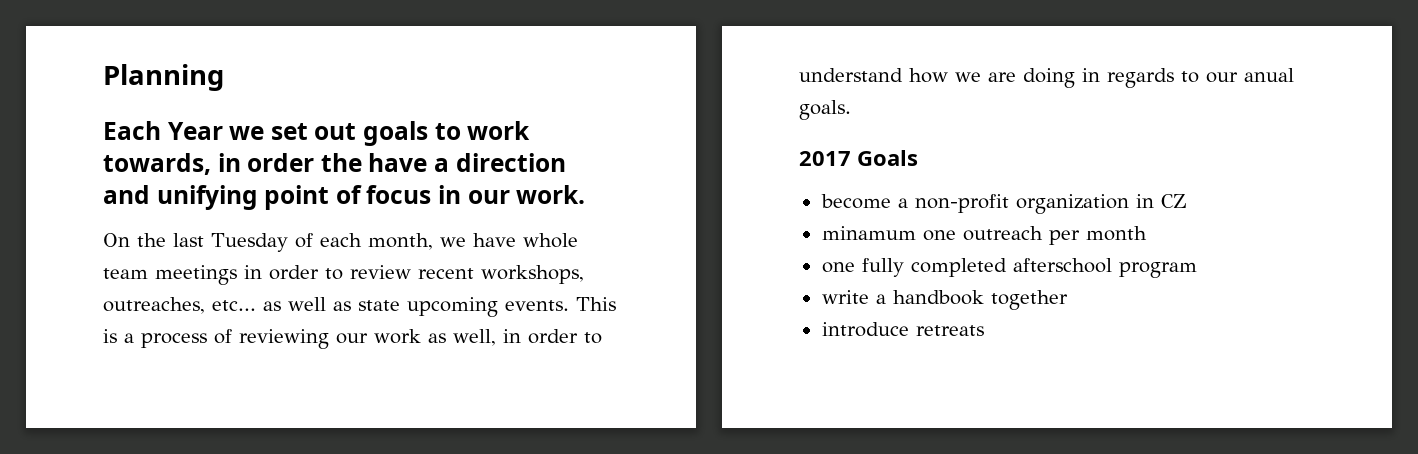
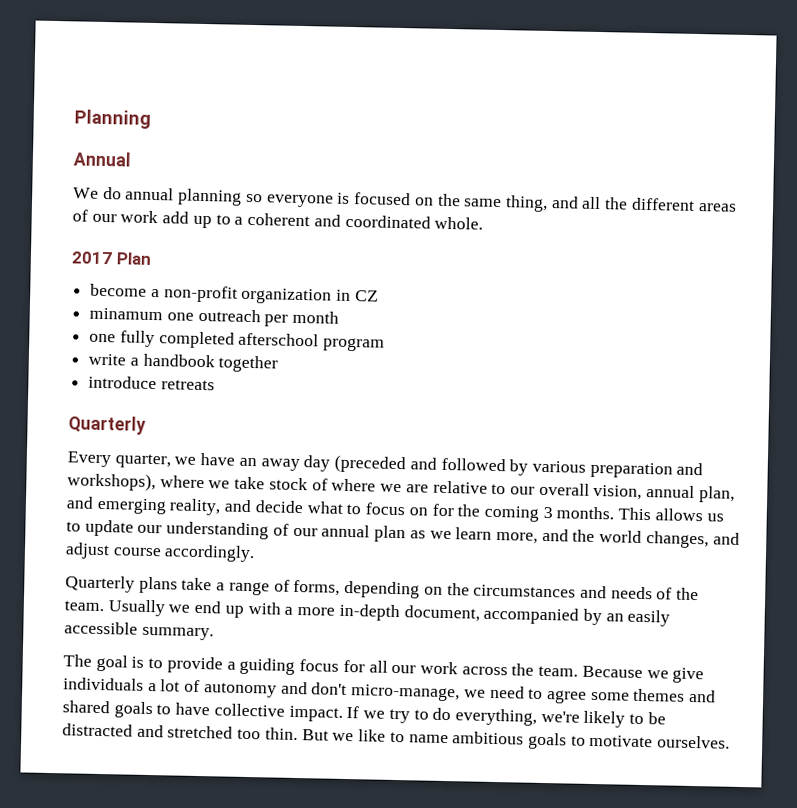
- Each Year we set out goals to work towards, in order the have a direction and unifying point of focus in our work.
- On the last Tuesday of each month, we have whole team meetings in order to review recent workshops, outreaches, etc... as well as state upcoming events. This is a process of reviewing our work as well, in order to understand how we are doing in regards to our anual goals.
+ Annual
+ We do annual planning so everyone is focused on the same thing, and all the different areas of our work add up to a coherent and coordinated whole.
- 2017 Goals
+ 2017 Plan
  introduce retreats
+ Quarterly
+ Every quarter, we have an away day (preceded and followed by various preparation and workshops), where we take stock of where we are relative to our overall vision, annual plan, and emerging reality, and decide what to focus on for the coming 3 months. This allows us to update our understanding of our annual plan as we learn more, and the world changes, and adjust course accordingly.
+ Quarterly plans take a range of forms, depending on the circumstances and needs of the team. Usually we end up with a more in-depth document, accompanied by an easily accessible summary.
+ The goal is to provide a guiding focus for all our work across the team. Because we give individuals a lot of autonomy and don't micro-manage, we need to agree some themes and shared goals to have collective impact. If we try to do everything, we're likely to be distracted and stretched too thin. But we like to name ambitious goals to motivate ourselves.

